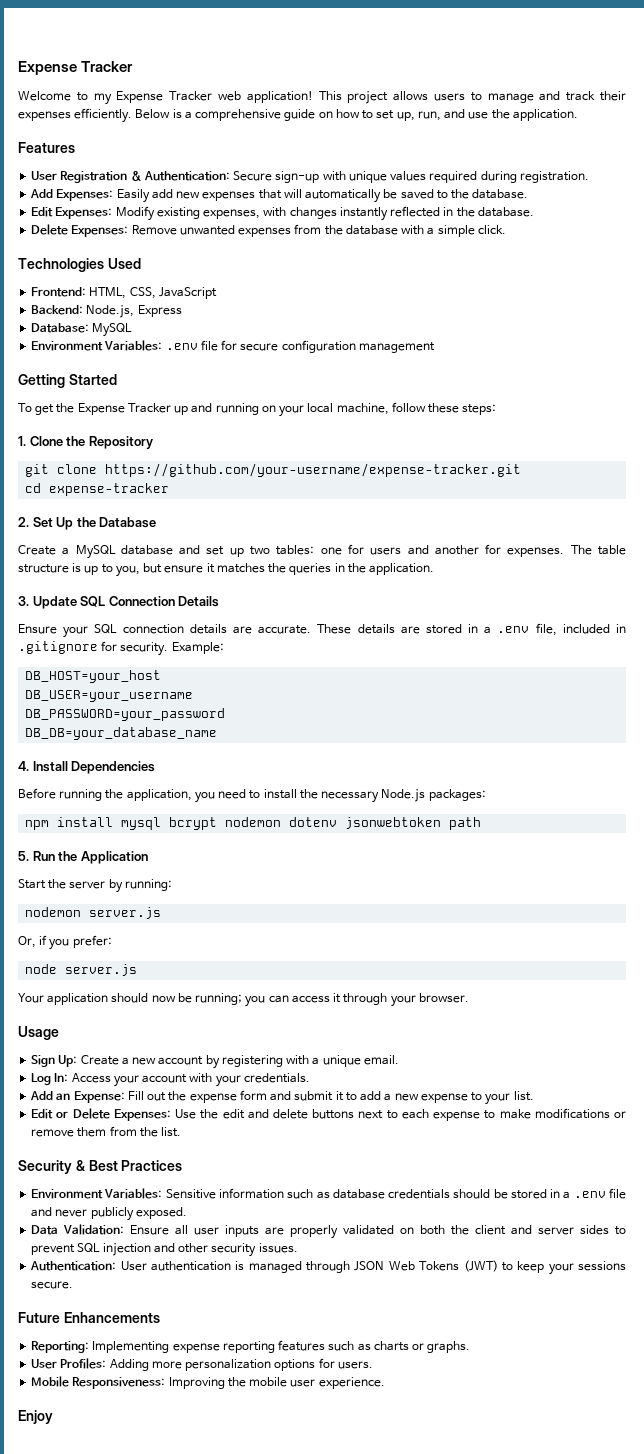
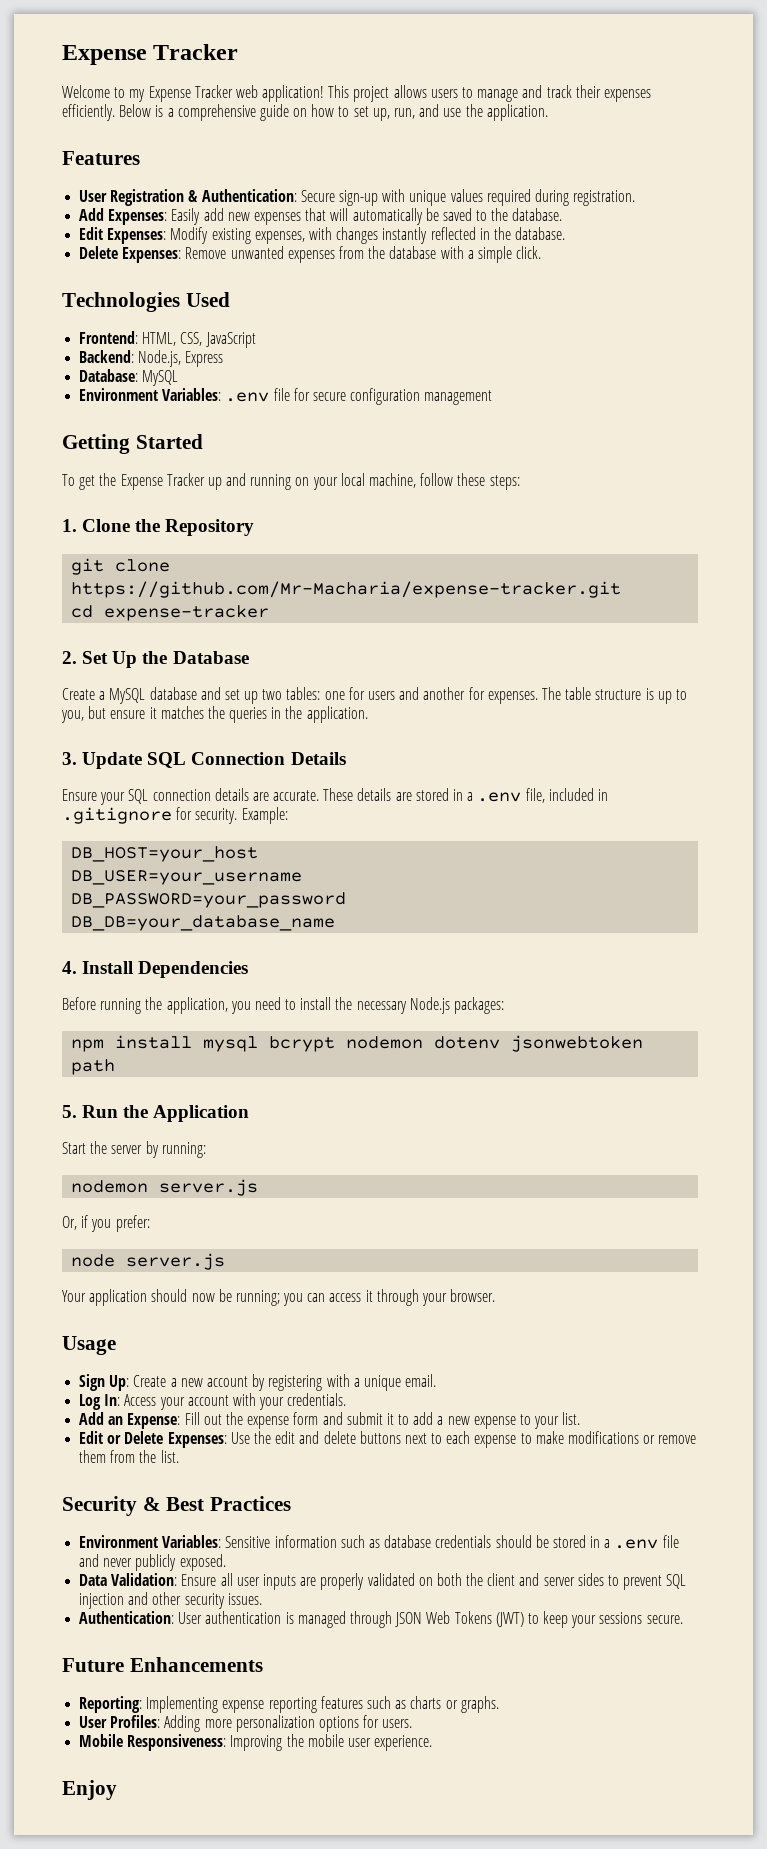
- git clone https://github.com/your-username/expense-tracker.git
+ git clone https://github.com/Mr-Macharia/expense-tracker.git

